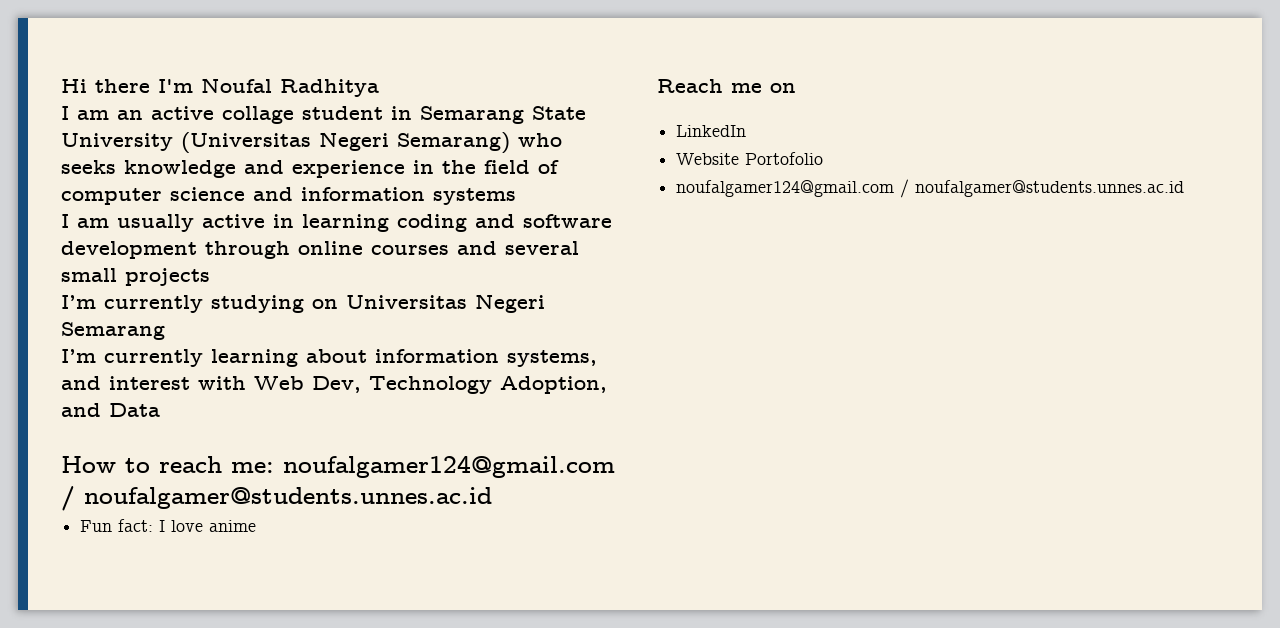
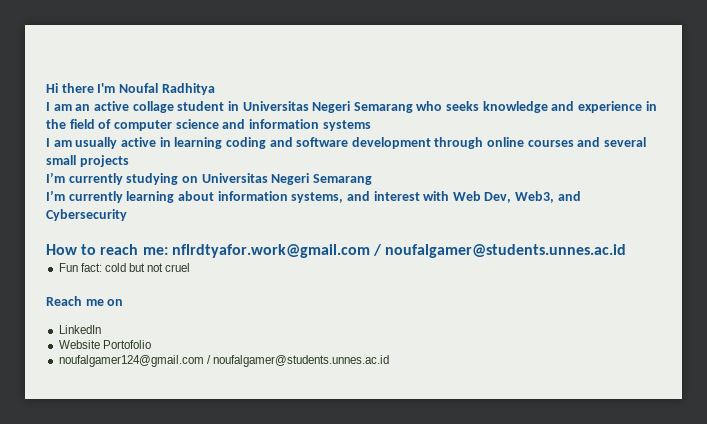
- I am an active collage student in Semarang State University (Universitas Negeri Semarang) who seeks knowledge and experience in the field of computer science and information systems
+ I am an active collage student in Universitas Negeri Semarang who seeks knowledge and experience in the field of computer science and information systems
- I’m currently learning about information systems, and interest with Web Dev, Technology Adoption, and Data
+ I’m currently learning about information systems, and interest with Web Dev, Web3, and Cybersecurity
- How to reach me: noufalgamer124@gmail.com / noufalgamer@students.unnes.ac.id
+ How to reach me: nflrdtyafor.work@gmail.com / noufalgamer@students.unnes.ac.id
- Fun fact: I love anime
+ Fun fact: cold but not cruel

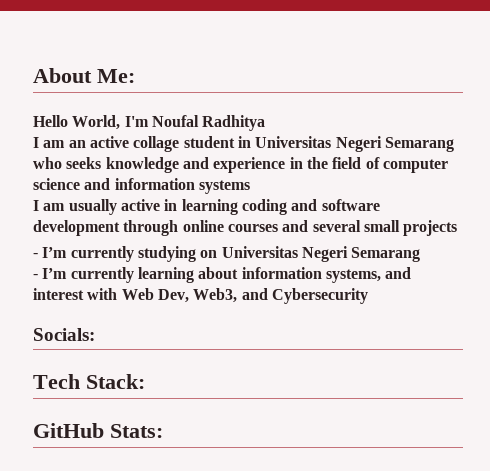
- Hi there I'm Noufal Radhitya
+ About Me:
+ Hello World, I'm Noufal Radhitya
- I’m currently studying on Universitas Negeri Semarang
+ - I’m currently studying on Universitas Negeri Semarang
- I’m currently learning about information systems, and interest with Web Dev, Web3, and Cybersecurity
+ - I’m currently learning about information systems, and interest with Web Dev, Web3, and Cybersecurity
- How to reach me: nflrdtyafor.work@gmail.com / noufalgamer@students.unnes.ac.id
- Fun fact: cold but not cruel
- Reach me on
- LinkedIn
- Website Portofolio
- noufalgamer124@gmail.com / noufalgamer@students.unnes.ac.id
+ Socials:
+ Tech Stack:
+ GitHub Stats:

